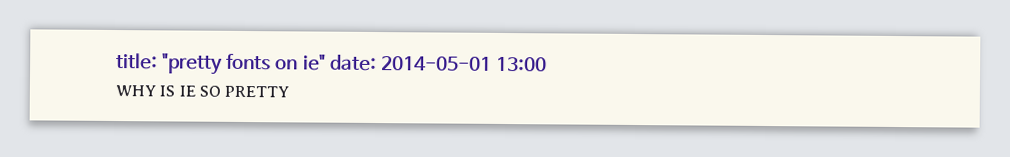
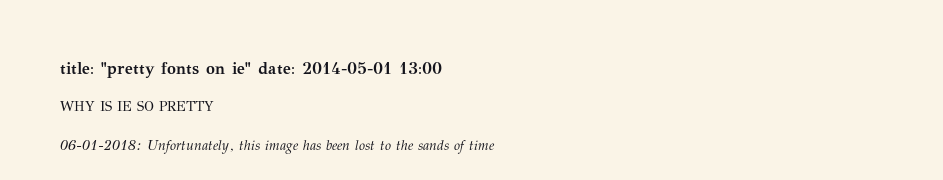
+ 06-01-2018: Unfortunately, this image has been lost to the sands of time

